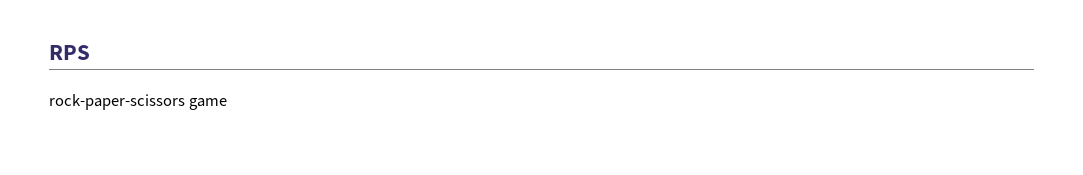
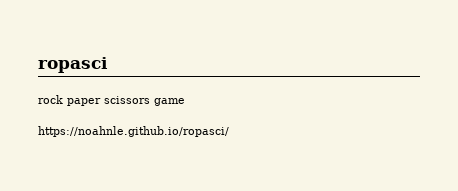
- RPS
- rock-paper-scissors game
+ ropasci
+ rock paper scissors game
+ https://noahnle.github.io/ropasci/

